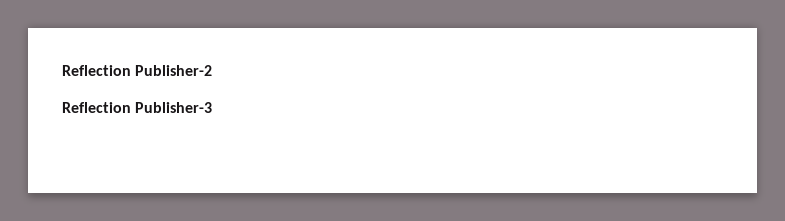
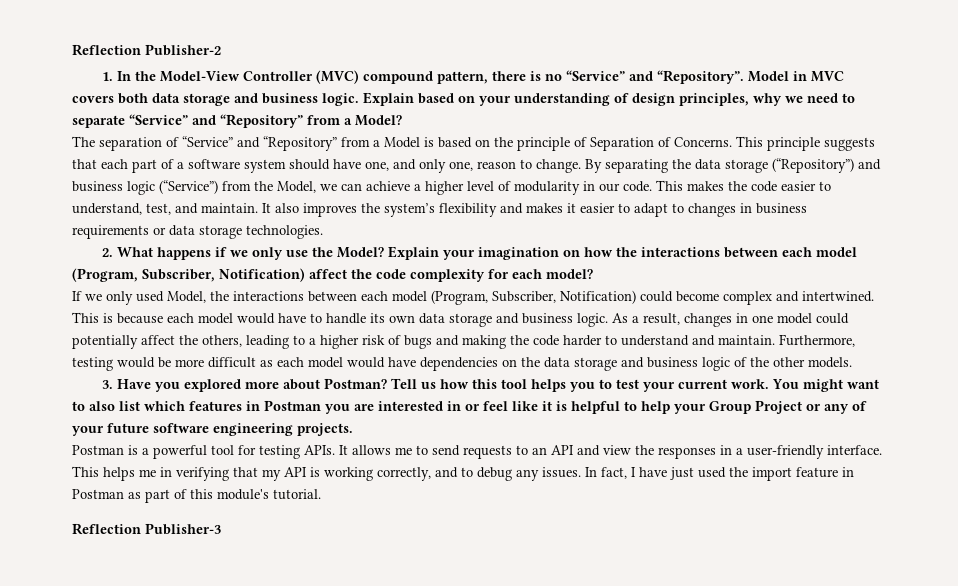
+ 1. In the Model-View Controller (MVC) compound pattern, there is no “Service” and “Repository”. Model in MVC covers both data storage and business logic. Explain based on your understanding of design principles, why we need to separate “Service” and “Repository” from a Model?
+ The separation of “Service” and “Repository” from a Model is based on the principle of Separation of Concerns. This principle suggests that each part of a software system should have one, and only one, reason to change. By separating the data storage (“Repository”) and business logic (“Service”) from the Model, we can achieve a higher level of modularity in our code. This makes the code easier to understand, test, and maintain. It also improves the system’s flexibility and makes it easier to adapt to changes in business requirements or data storage technologies.
+ 2. What happens if we only use the Model? Explain your imagination on how the interactions between each model (Program, Subscriber, Notification) affect the code complexity for each model?
+ If we only used Model, the interactions between each model (Program, Subscriber, Notification) could become complex and intertwined. This is because each model would have to handle its own data storage and business logic. As a result, changes in one model could potentially affect the others, leading to a higher risk of bugs and making the code harder to understand and maintain. Furthermore, testing would be more difficult as each model would have dependencies on the data storage and business logic of the other models.
+ 3. Have you explored more about Postman? Tell us how this tool helps you to test your current work. You might want to also list which features in Postman you are interested in or feel like it is helpful to help your Group Project or any of your future software engineering projects.
+ Postman is a powerful tool for testing APIs. It allows me to send requests to an API and view the responses in a user-friendly interface. This helps me in verifying that my API is working correctly, and to debug any issues. In fact, I have just used the import feature in Postman as part of this module's tutorial.

